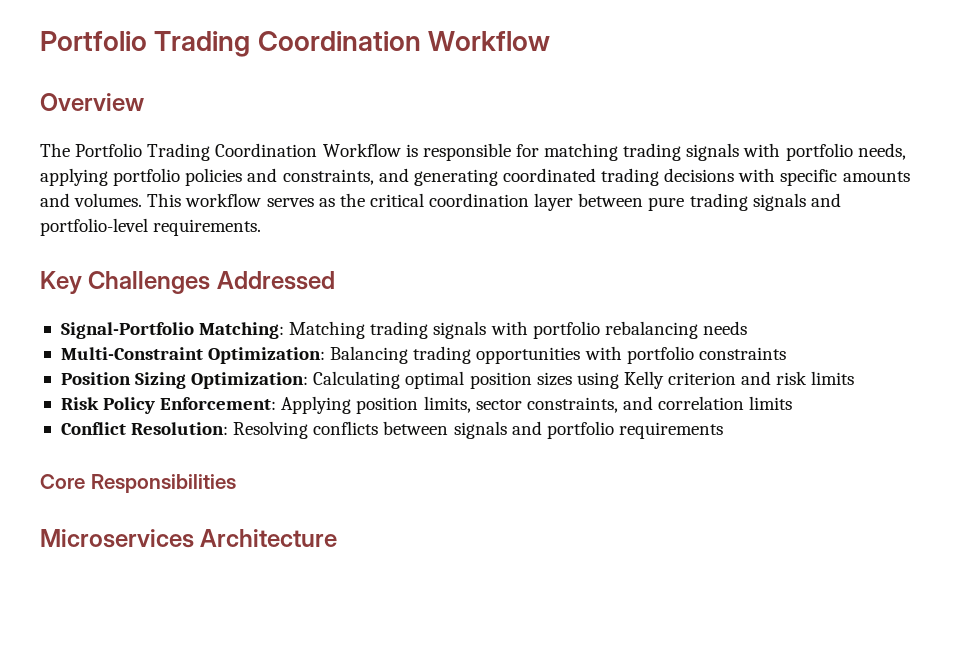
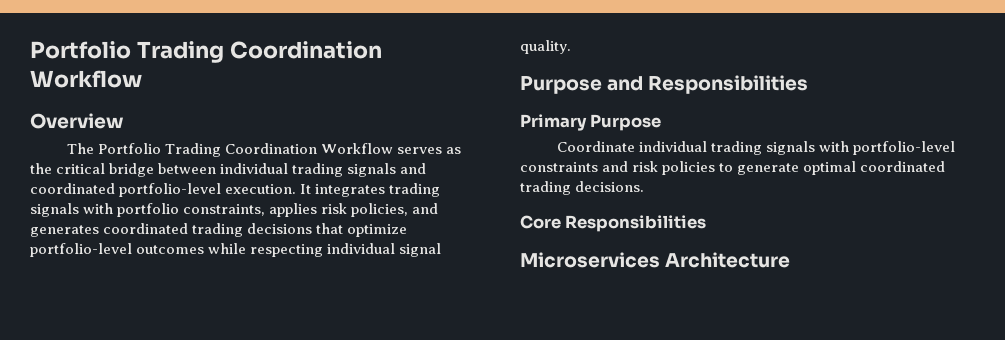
- The Portfolio Trading Coordination Workflow is responsible for matching trading signals with portfolio needs, applying portfolio policies and constraints, and generating coordinated trading decisions with specific amounts and volumes. This workflow serves as the critical coordination layer between pure trading signals and portfolio-level requirements.
- Key Challenges Addressed
- Signal-Portfolio Matching: Matching trading signals with portfolio rebalancing needs
- Multi-Constraint Optimization: Balancing trading opportunities with portfolio constraints
- Position Sizing Optimization: Calculating optimal position sizes using Kelly criterion and risk limits
- Risk Policy Enforcement: Applying position limits, sector constraints, and correlation limits
- Conflict Resolution: Resolving conflicts between signals and portfolio requirements
+ The Portfolio Trading Coordination Workflow serves as the critical bridge between individual trading signals and coordinated portfolio-level execution. It integrates trading signals with portfolio constraints, applies risk policies, and generates coordinated trading decisions that optimize portfolio-level outcomes while respecting individual signal quality.
+ Purpose and Responsibilities
+ Primary Purpose
+ Coordinate individual trading signals with portfolio-level constraints and risk policies to generate optimal coordinated trading decisions.

